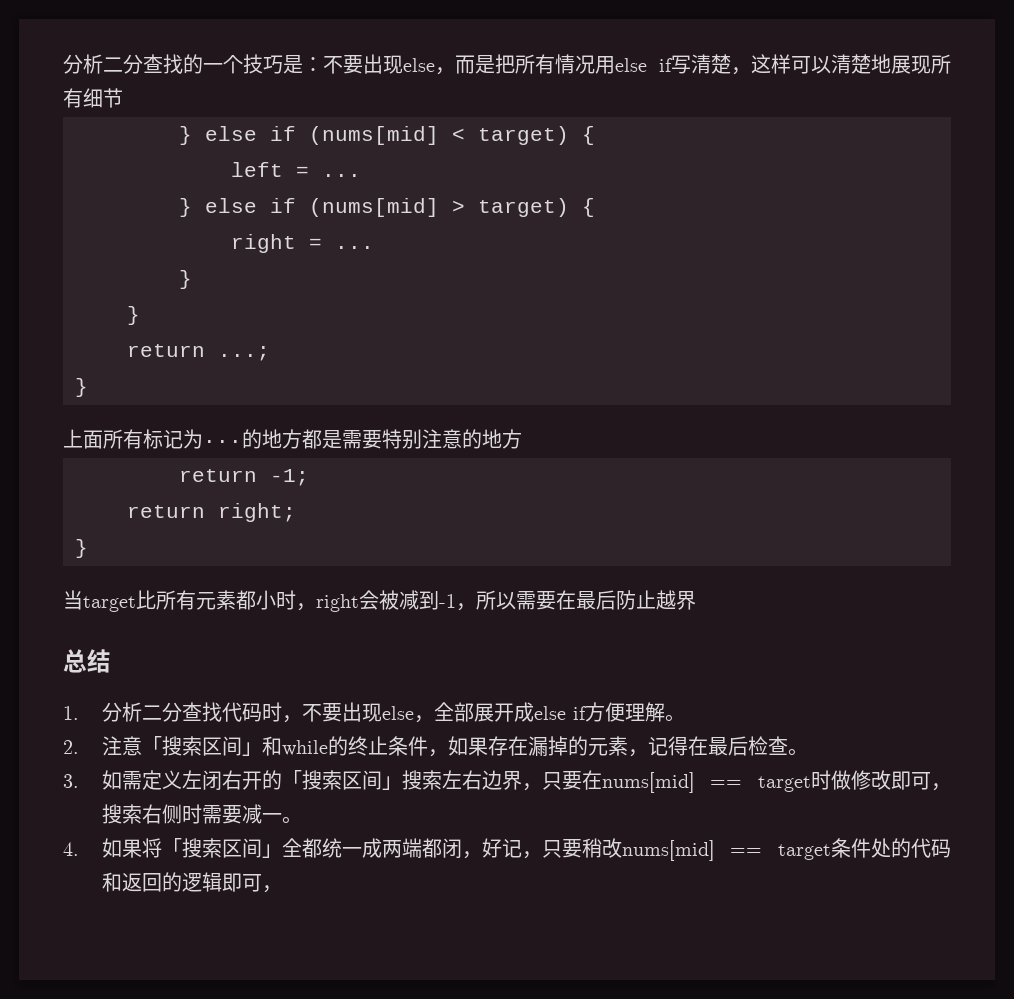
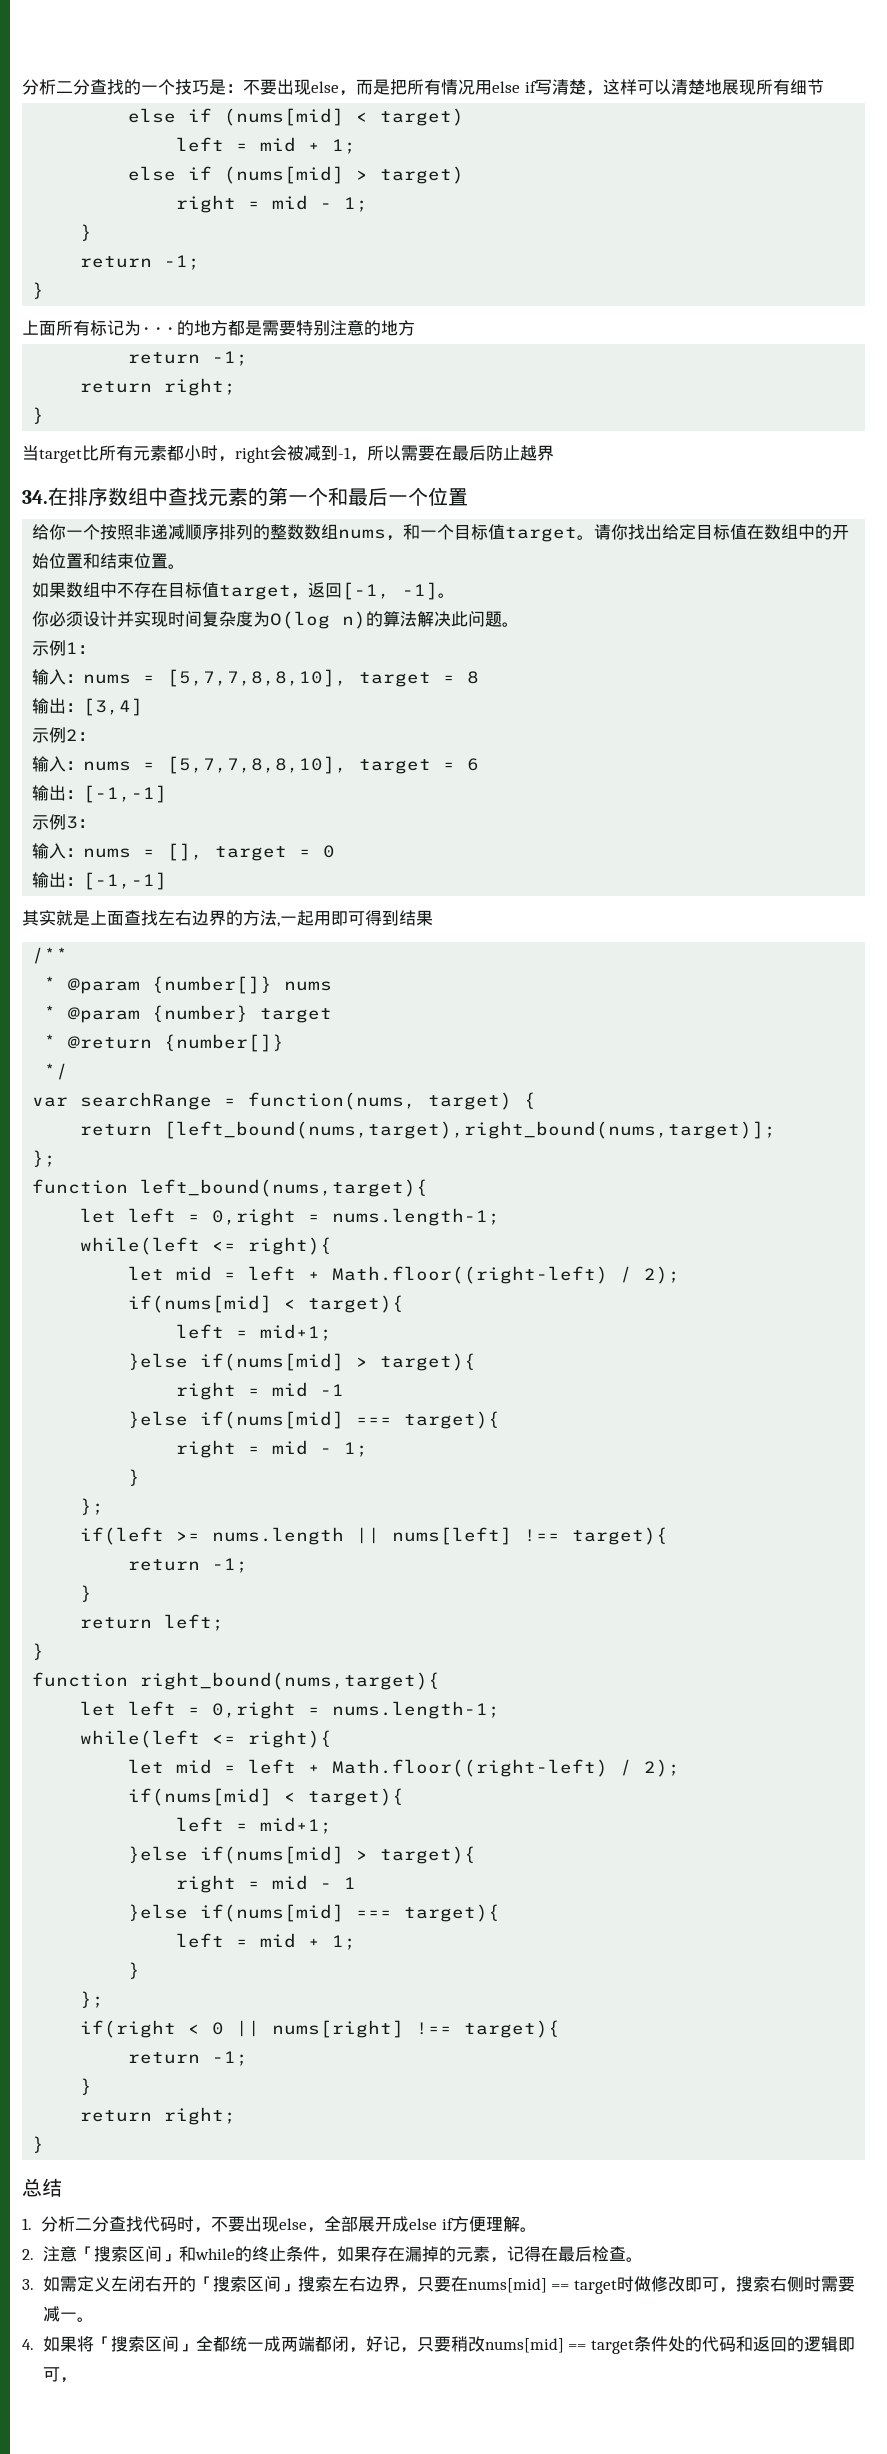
- } else if (nums[mid] < target) {
- left = ...
- } else if (nums[mid] > target) {
- right = ...
+ else if (nums[mid] < target)
+ left = mid + 1;
+ else if (nums[mid] > target)
+ right = mid - 1;
  }
- }
- return ...;
+ return -1;
+ 34.在排序数组中查找元素的第一个和最后一个位置
+ 给你一个按照非递减顺序排列的整数数组nums，和一个目标值target。请你找出给定目标值在数组中的开始位置和结束位置。
+ 如果数组中不存在目标值target，返回[-1, -1]。
+ 你必须设计并实现时间复杂度为O(log n)的算法解决此问题。
+ 示例1：
+ 输入：nums = [5,7,7,8,8,10], target = 8
+ 输出：[3,4]
+ 示例2：
+ 输入：nums = [5,7,7,8,8,10], target = 6
+ 输出：[-1,-1]
+ 示例3：
+ 输入：nums = [], target = 0
+ 输出：[-1,-1]
+ 其实就是上面查找左右边界的方法,一起用即可得到结果
+ /**
+ * @param {number[]} nums
+ * @param {number} target
+ * @return {number[]}
+ */
+ var searchRange = function(nums, target) {
+ return [left_bound(nums,target),right_bound(nums,target)];
+ };
+ function left_bound(nums,target){
+ let left = 0,right = nums.length-1;
+ while(left <= right){
+ let mid = left + Math.floor((right-left) / 2);
+ if(nums[mid] < target){
+ left = mid+1;
+ }else if(nums[mid] > target){
+ right = mid -1
+ }else if(nums[mid] === target){
+ right = mid - 1;
+ }
+ };
+ if(left >= nums.length || nums[left] !== target){
+ return -1;
+ }
+ return left;
+ }
+ function right_bound(nums,target){
+ let left = 0,right = nums.length-1;
+ while(left <= right){
+ let mid = left + Math.floor((right-left) / 2);
+ if(nums[mid] < target){
+ left = mid+1;
+ }else if(nums[mid] > target){
+ right = mid - 1
+ }else if(nums[mid] === target){
+ left = mid + 1;
+ }
+ };
+ if(right < 0 || nums[right] !== target){
+ return -1;
+ }
+ return right;
+ }

